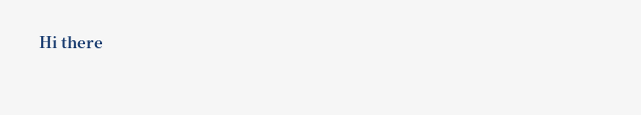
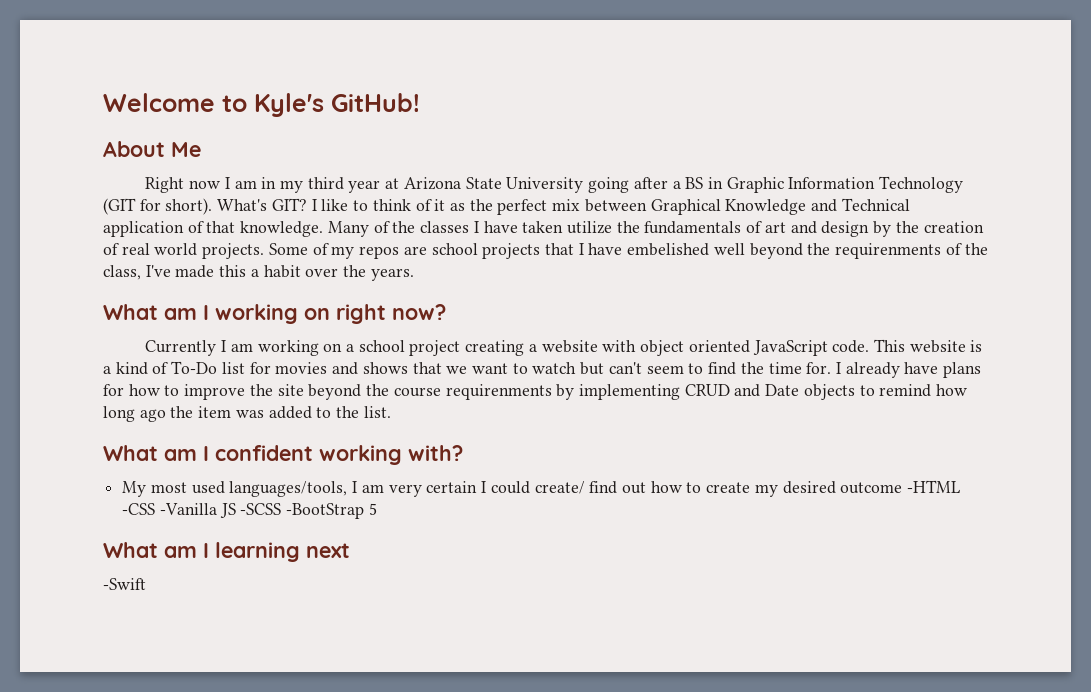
- Hi there
+ Welcome to Kyle's GitHub!
+ About Me
+ Right now I am in my third year at Arizona State University going after a BS in Graphic Information Technology (GIT for short). What's GIT? I like to think of it as the perfect mix between Graphical Knowledge and Technical application of that knowledge. Many of the classes I have taken utilize the fundamentals of art and design by the creation of real world projects. Some of my repos are school projects that I have embelished well beyond the requirenments of the class, I've made this a habit over the years.
+ What am I working on right now?
+ Currently I am working on a school project creating a website with object oriented JavaScript code. This website is a kind of To-Do list for movies and shows that we want to watch but can't seem to find the time for. I already have plans for how to improve the site beyond the course requirenments by implementing CRUD and Date objects to remind how long ago the item was added to the list.
+ What am I confident working with?
+ My most used languages/tools, I am very certain I could create/ find out how to create my desired outcome -HTML -CSS -Vanilla JS -SCSS -BootStrap 5
+ What am I learning next
+ -Swift

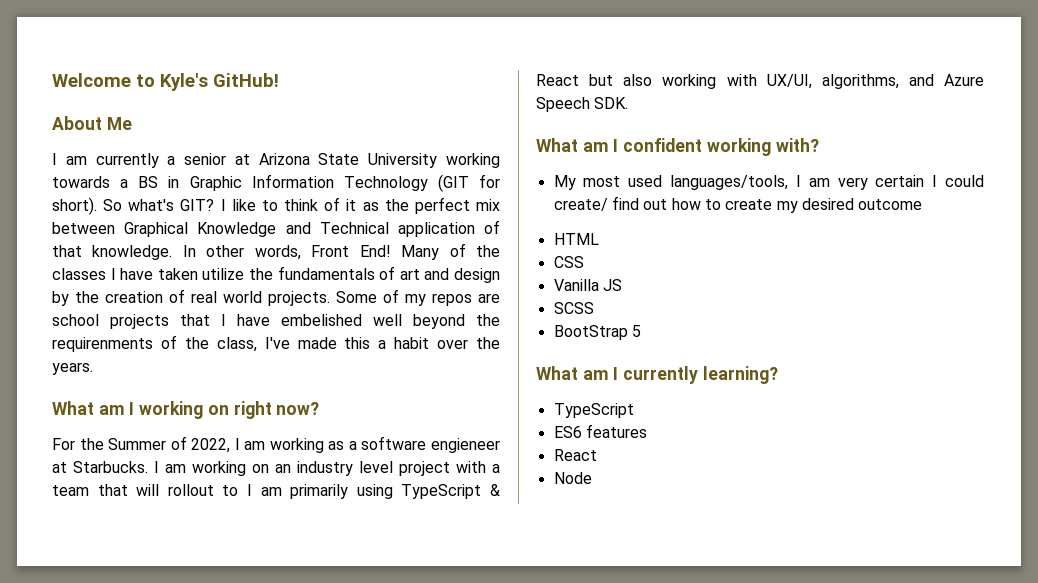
- Right now I am in my third year at Arizona State University going after a BS in Graphic Information Technology (GIT for short).
+ I am currently a senior at Arizona State University working towards a BS in Graphic Information Technology (GIT for short).
- What's GIT?
+ So what's GIT?
+ In other words, Front End!
- Currently I am working on a school project creating a website with object oriented JavaScript code. This website is a kind of To-Do list for movies and shows that we want to watch but can't seem to find the time for. I already have plans for how to improve the site beyond the course requirenments by implementing CRUD and Date objects to remind how long ago the item was added to the list.
+ For the Summer of 2022, I am working as a software engieneer at Starbucks. I am working on an industry level project with a team that will rollout to I am primarily using TypeScript & React but also working with UX/UI, algorithms, and Azure Speech SDK.
- My most used languages/tools, I am very certain I could create/ find out how to create my desired outcome -HTML -CSS -Vanilla JS -SCSS -BootStrap 5
+ My most used languages/tools, I am very certain I could create/ find out how to create my desired outcome
+ HTML
+ CSS
+ Vanilla JS
+ SCSS
+ BootStrap 5
- What am I learning next
- -Swift
+ What am I currently learning?
+ TypeScript
+ ES6 features
+ React
+ Node

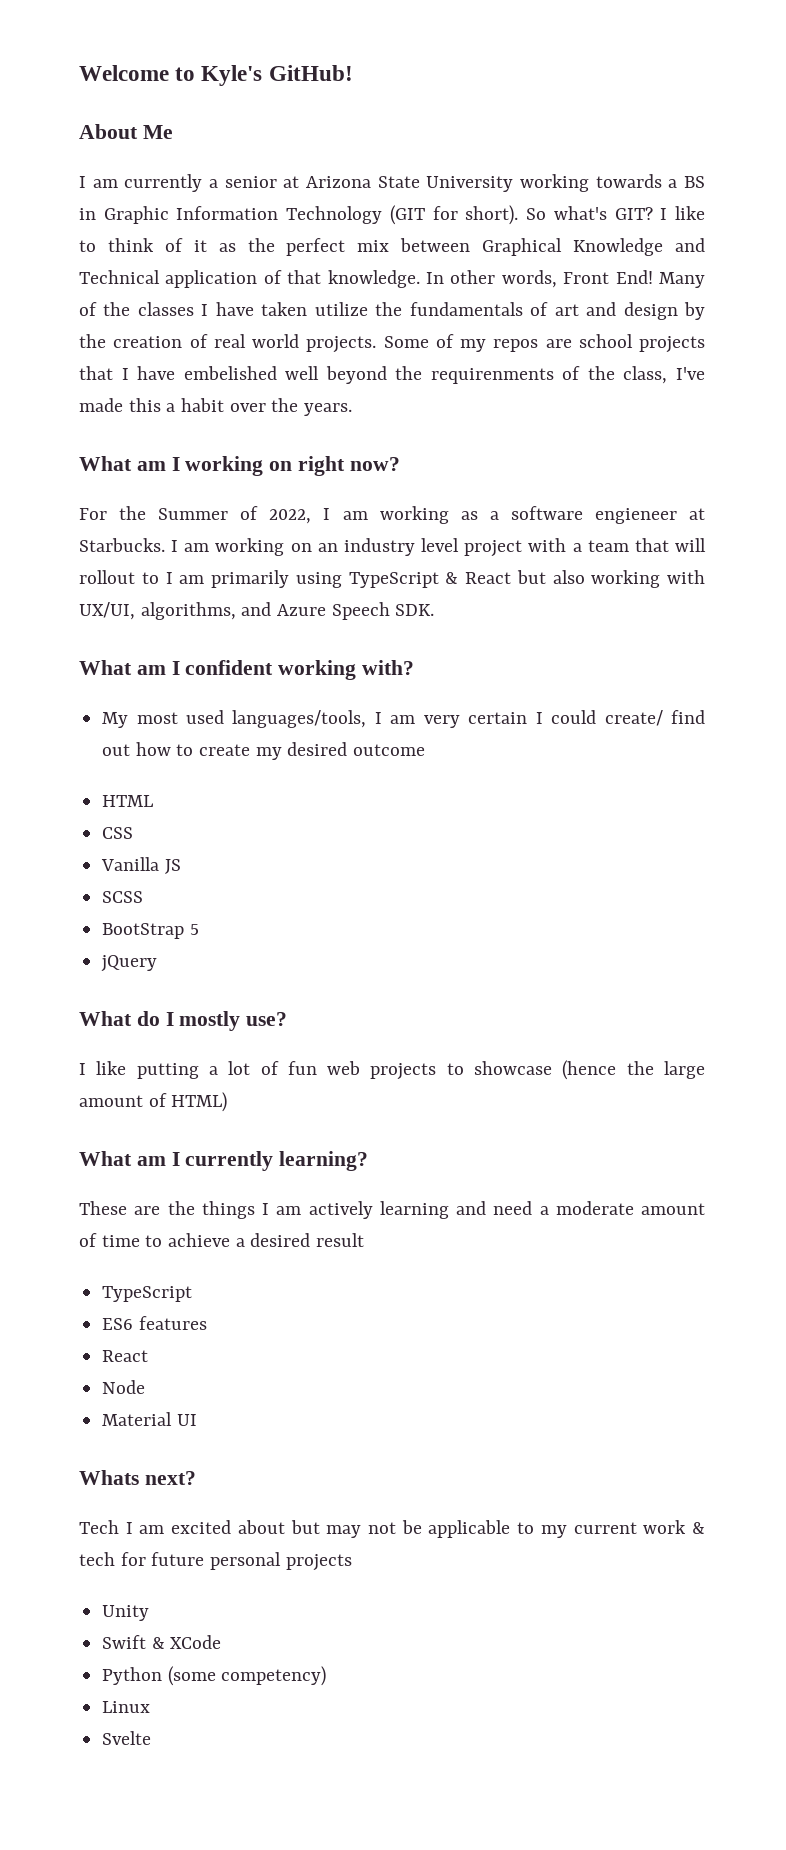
+ jQuery
+ What do I mostly use?
+ I like putting a lot of fun web projects to showcase (hence the large amount of HTML)
+ These are the things I am actively learning and need a moderate amount of time to achieve a desired result
+ Material UI
+ Whats next?
+ Tech I am excited about but may not be applicable to my current work & tech for future personal projects
+ Unity
+ Swift & XCode
+ Python (some competency)
+ Linux
+ Svelte

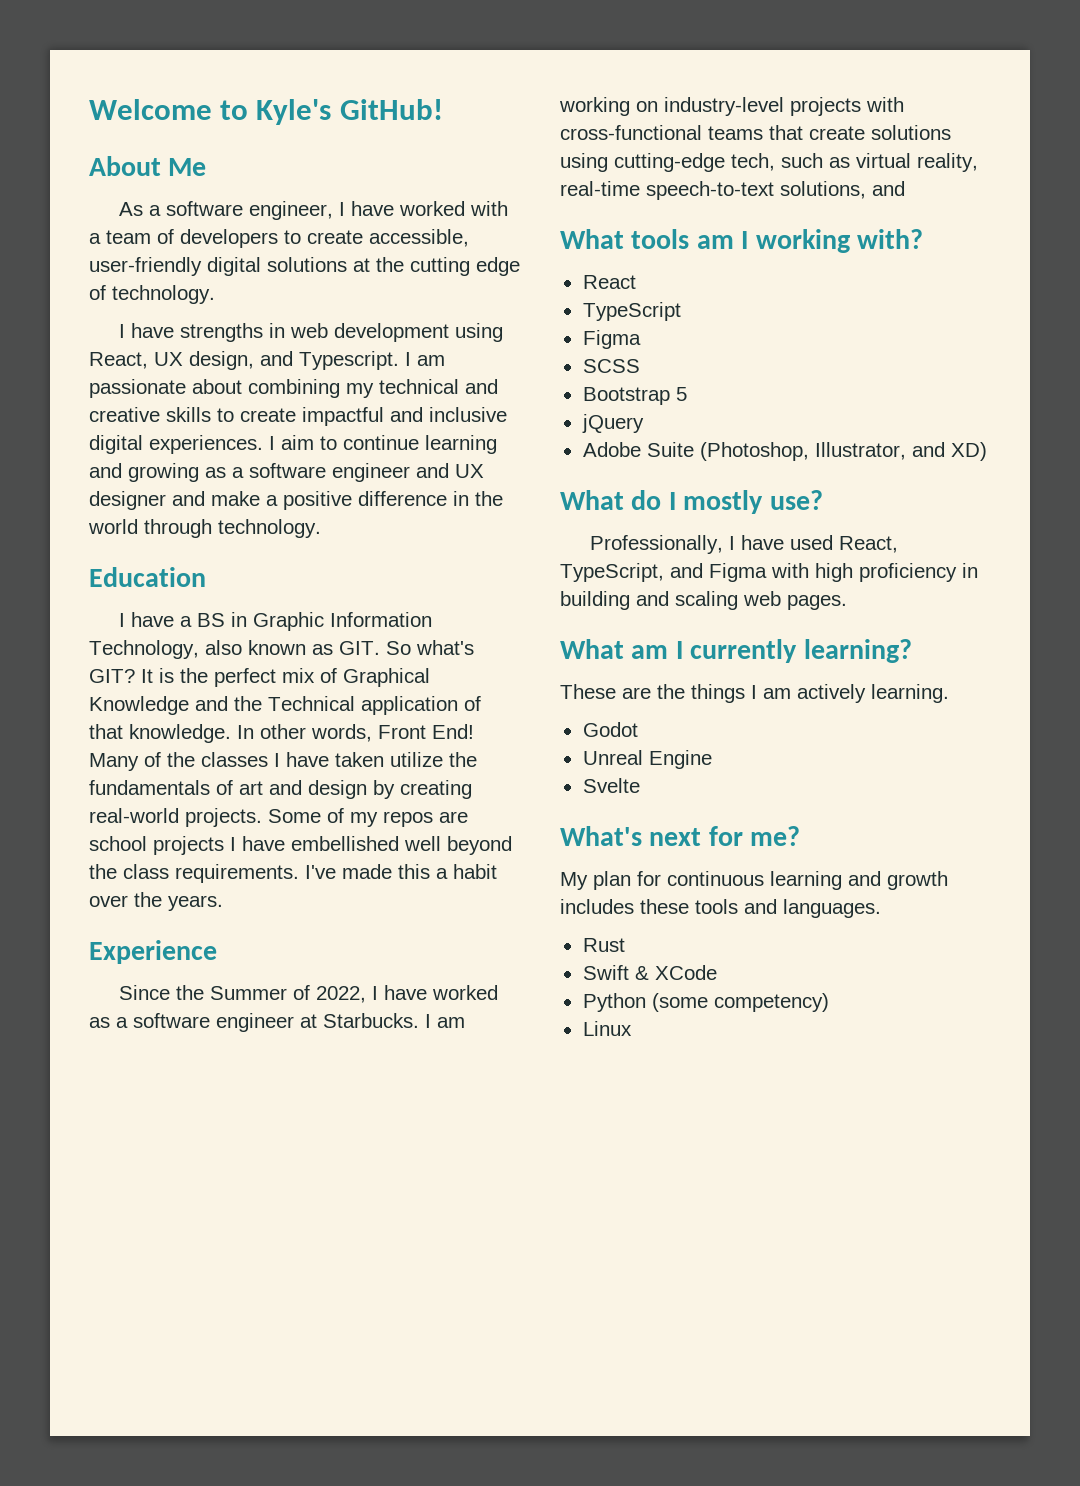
- I am currently a senior at Arizona State University working towards a BS in Graphic Information Technology (GIT for short). So what's GIT? I like to think of it as the perfect mix between Graphical Knowledge and Technical application of that knowledge.
+ As a software engineer, I have worked with a team of developers to create accessible, user-friendly digital solutions at the cutting edge of technology.
+ I have strengths in web development using React, UX design, and Typescript. I am passionate about combining my technical and creative skills to create impactful and inclusive digital experiences. I aim to continue learning and growing as a software engineer and UX designer and make a positive difference in the world through technology.
+ Education
+ I have a BS in Graphic Information Technology, also known as GIT. So what's GIT? It is the perfect mix of Graphical Knowledge and the Technical application of that knowledge.
- Many of the classes I have taken utilize the fundamentals of art and design by the creation of real world projects.
+ Many of the classes I have taken utilize the fundamentals of art and design by creating real-world projects.
- Some of my repos are school projects that I have embelished well beyond the requirenments of the class, I've made this a habit over the years.
+ Some of my repos are school projects I have embellished well beyond the class requirements. I've made this a habit over the years.
- What am I working on right now?
- For the Summer of 2022, I am working as a software engieneer at Starbucks.
+ Experience
+ Since the Summer of 2022, I have worked as a software engineer at Starbucks.
- I am working on an industry level project with a team that will rollout to I am primarily using TypeScript & React but also working with UX/UI, algorithms, and Azure Speech SDK.
- What am I confident working with?
+ I am working on industry-level projects with cross-functional teams that create solutions using cutting-edge tech, such as virtual reality, real-time speech-to-text solutions, and
+ What tools am I working with?
- My most used languages/tools, I am very certain I could create/ find out how to create my desired outcome
- HTML
- CSS
- Vanilla JS
+ React
+ TypeScript
+ Figma
- BootStrap 5
+ Bootstrap 5
+ Adobe Suite (Photoshop, Illustrator, and XD)
- I like putting a lot of fun web projects to showcase (hence the large amount of HTML)
+ Professionally, I have used React, TypeScript, and Figma with high proficiency in building and scaling web pages.
- These are the things I am actively learning and need a moderate amount of time to achieve a desired result
- TypeScript
- ES6 features
- React
- Node
- Material UI
- Whats next?
- Tech I am excited about but may not be applicable to my current work & tech for future personal projects
- Unity
+ These are the things I am actively learning.
+ Godot
+ Unreal Engine
+ Svelte
+ What's next for me?
+ My plan for continuous learning and growth includes these tools and languages.
+ Rust
- Svelte

